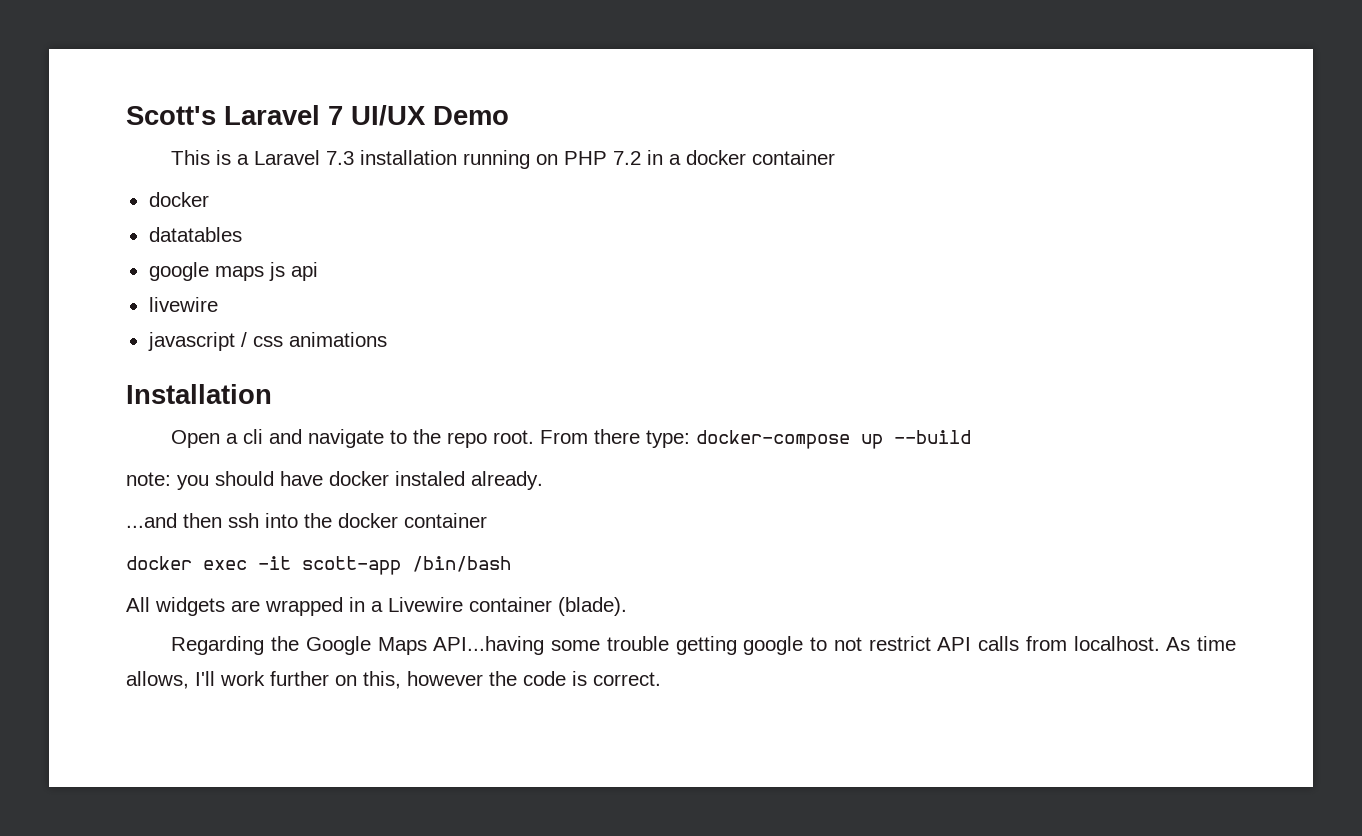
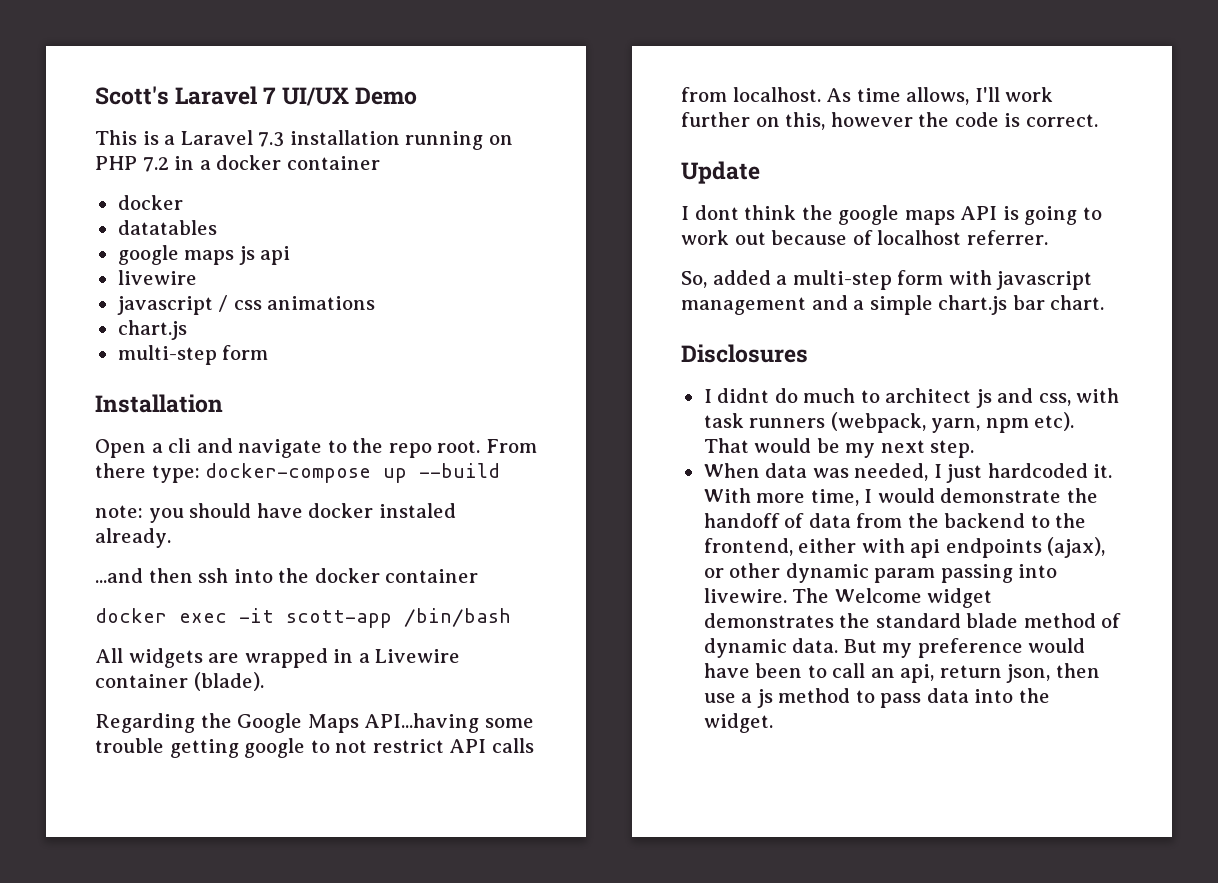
  javascript / css animations
+ chart.js
+ multi-step form
+ Update
+ I dont think the google maps API is going to work out because of localhost referrer.
+ So, added a multi-step form with javascript management and a simple chart.js bar chart.
+ Disclosures
+ I didnt do much to architect js and css, with task runners (webpack, yarn, npm etc). That would be my next step.
+ When data was needed, I just hardcoded it. With more time, I would demonstrate the handoff of data from the backend to the frontend, either with api endpoints (ajax), or other dynamic param passing into livewire. The Welcome widget demonstrates the standard blade method of dynamic data. But my preference would have been to call an api, return json, then use a js method to pass data into the widget.

